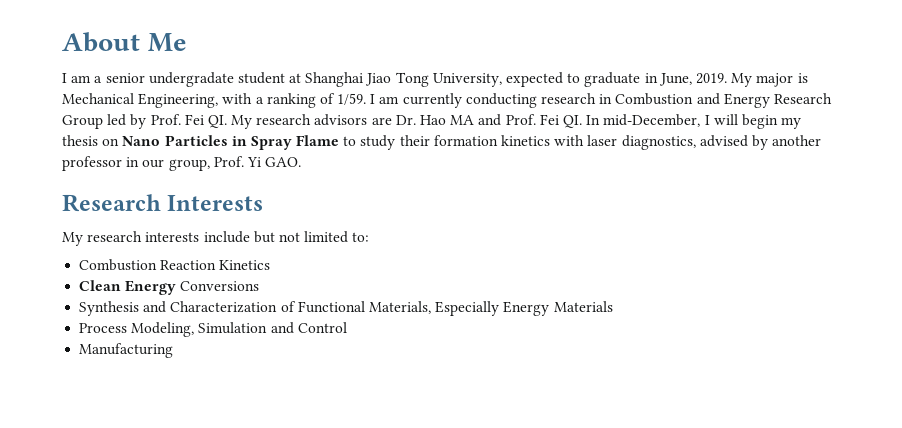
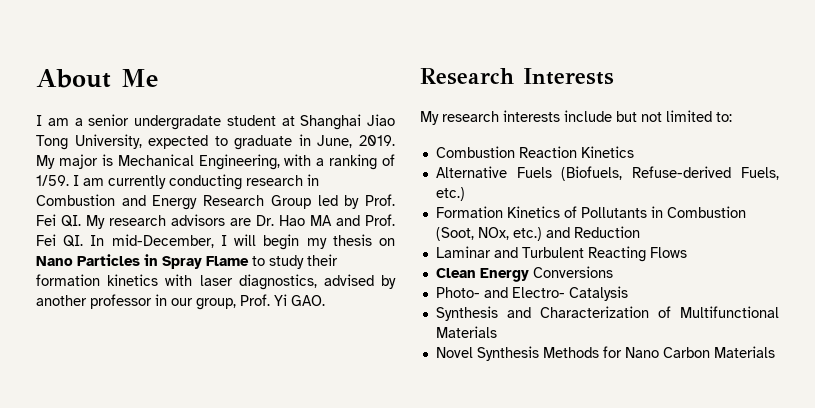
+ Alternative Fuels (Biofuels, Refuse-derived Fuels, etc.)
+ Formation Kinetics of Pollutants in Combustion (Soot, NOx, etc.) and Reduction
+ Laminar and Turbulent Reacting Flows
+ Photo- and Electro- Catalysis
- Synthesis and Characterization of Functional Materials, Especially Energy Materials
- Process Modeling, Simulation and Control
- Manufacturing
+ Synthesis and Characterization of Multifunctional Materials
+ Novel Synthesis Methods for Nano Carbon Materials

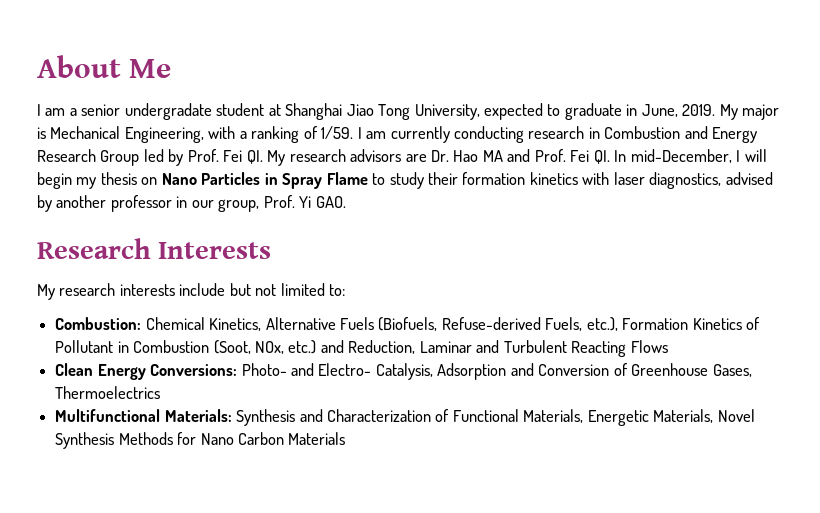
- Combustion Reaction Kinetics
- Alternative Fuels (Biofuels, Refuse-derived Fuels, etc.)
- Formation Kinetics of Pollutants in Combustion (Soot, NOx, etc.) and Reduction
- Laminar and Turbulent Reacting Flows
+ Combustion: Chemical Kinetics, Alternative Fuels (Biofuels, Refuse-derived Fuels, etc.), Formation Kinetics of Pollutant in Combustion (Soot, NOx, etc.) and Reduction, Laminar and Turbulent Reacting Flows
- Clean Energy Conversions
- Photo- and Electro- Catalysis
- Synthesis and Characterization of Multifunctional Materials
- Novel Synthesis Methods for Nano Carbon Materials
+ Clean Energy Conversions: Photo- and Electro- Catalysis, Adsorption and Conversion of Greenhouse Gases, Thermoelectrics
+ Multifunctional Materials: Synthesis and Characterization of Functional Materials, Energetic Materials, Novel Synthesis Methods for Nano Carbon Materials

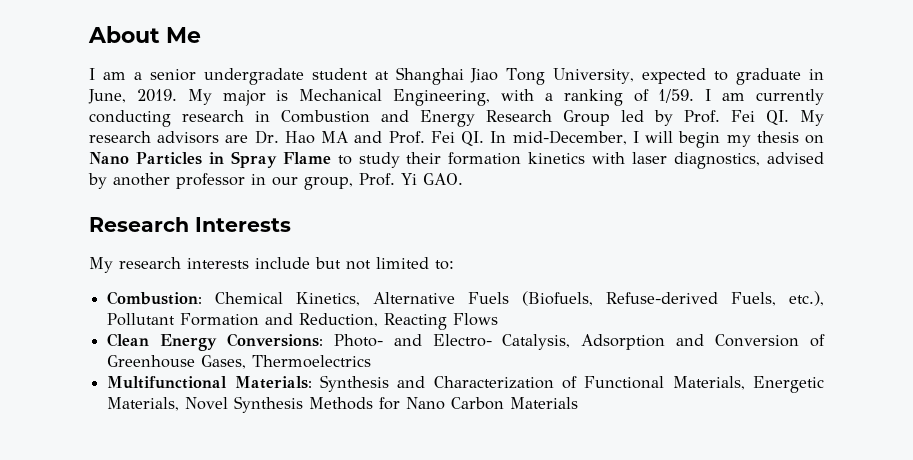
- Combustion: Chemical Kinetics, Alternative Fuels (Biofuels, Refuse-derived Fuels, etc.), Formation Kinetics of Pollutant in Combustion (Soot, NOx, etc.) and Reduction, Laminar and Turbulent Reacting Flows
+ Combustion: Chemical Kinetics, Alternative Fuels (Biofuels, Refuse-derived Fuels, etc.), Pollutant Formation and Reduction, Reacting Flows

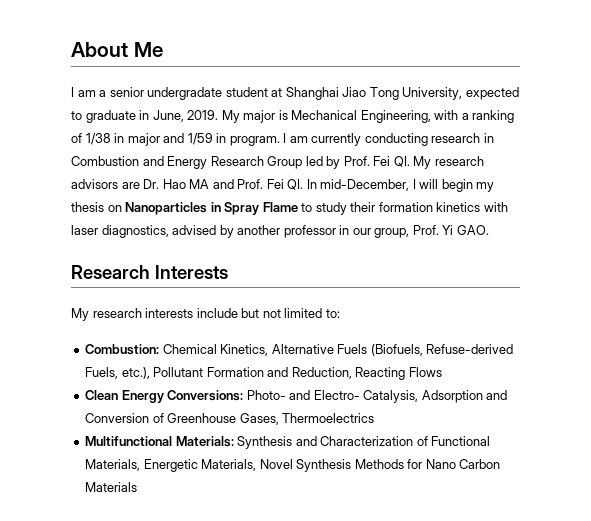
- My major is Mechanical Engineering, with a ranking of 1/59.
+ My major is Mechanical Engineering, with a ranking of 1/38 in major and 1/59 in program.
- I am currently conducting research in Combustion and Energy Research Group led by Prof. Fei QI. My research advisors are Dr. Hao MA and Prof. Fei QI. In mid-December, I will begin my thesis on Nano Particles in Spray Flame to study their formation kinetics with laser diagnostics, advised by another professor in our group, Prof. Yi GAO.
+ I am currently conducting research in Combustion and Energy Research Group led by Prof. Fei QI. My research advisors are Dr. Hao MA and Prof. Fei QI. In mid-December, I will begin my thesis on Nanoparticles in Spray Flame to study their formation kinetics with laser diagnostics, advised by another professor in our group, Prof. Yi GAO.

